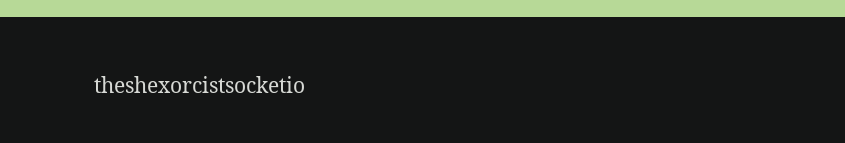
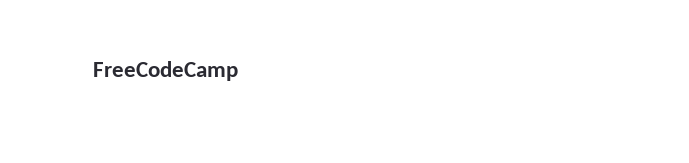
- theshexorcistsocketio
+ FreeCodeCamp

